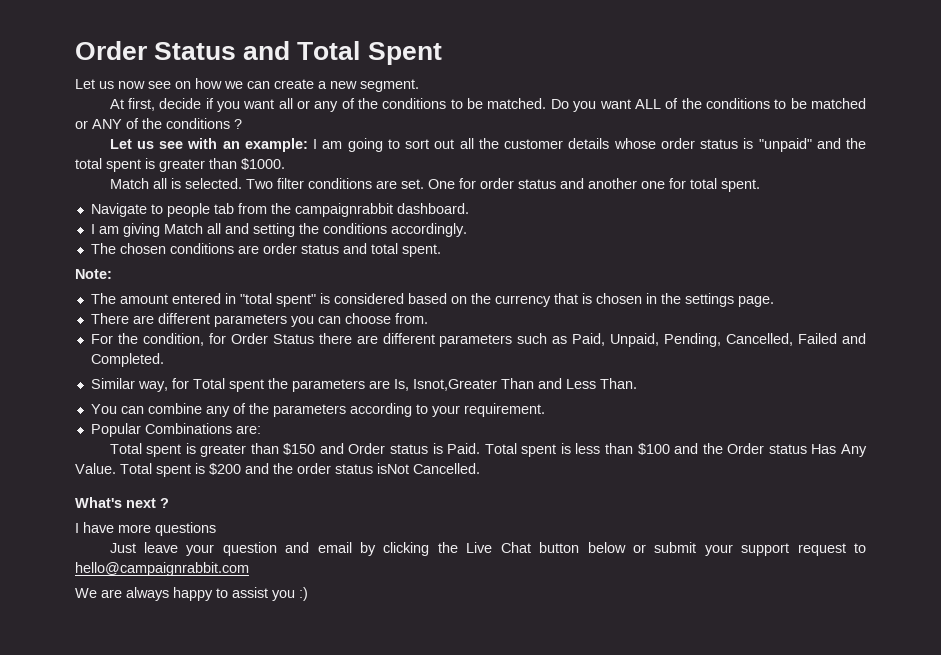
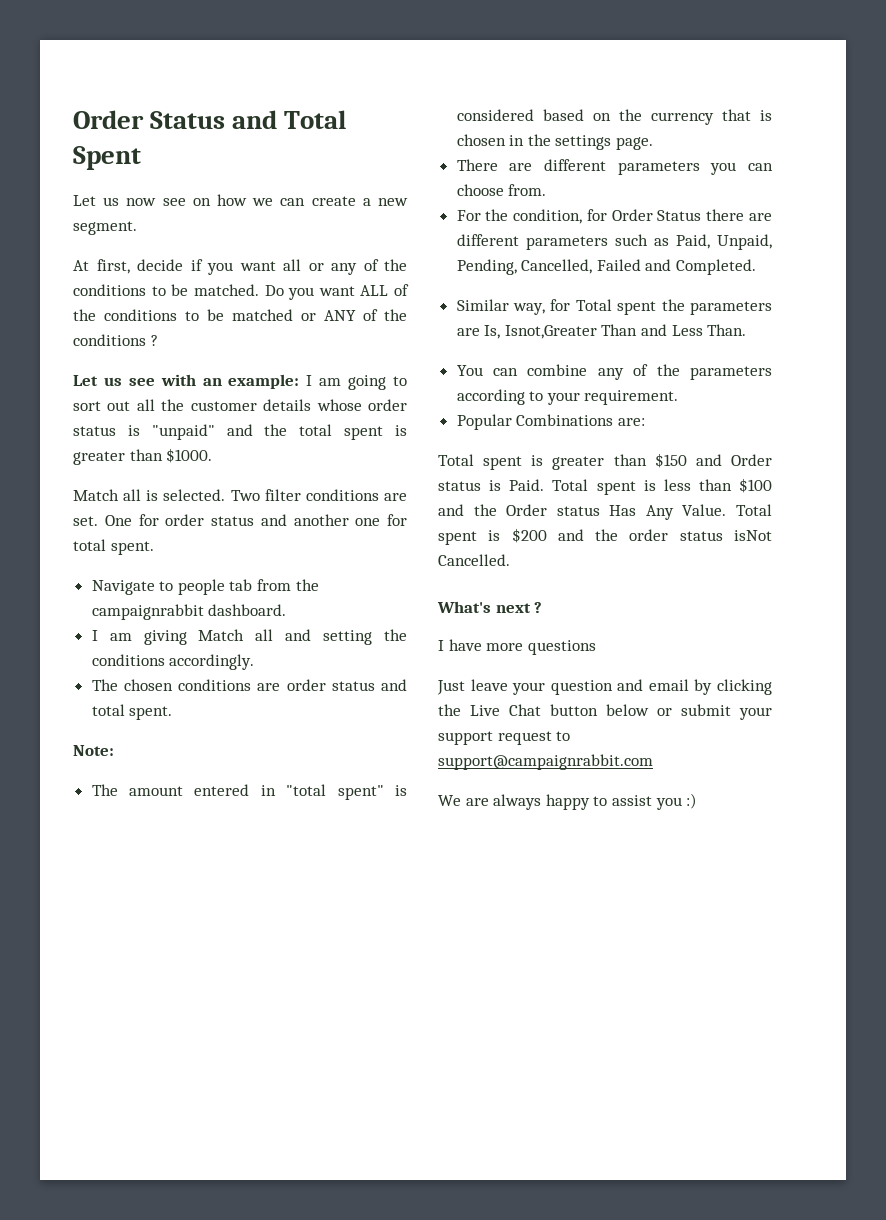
- Just leave your question and email by clicking the Live Chat button below or submit your support request to hello@campaignrabbit.com
+ Just leave your question and email by clicking the Live Chat button below or submit your support request to support@campaignrabbit.com

